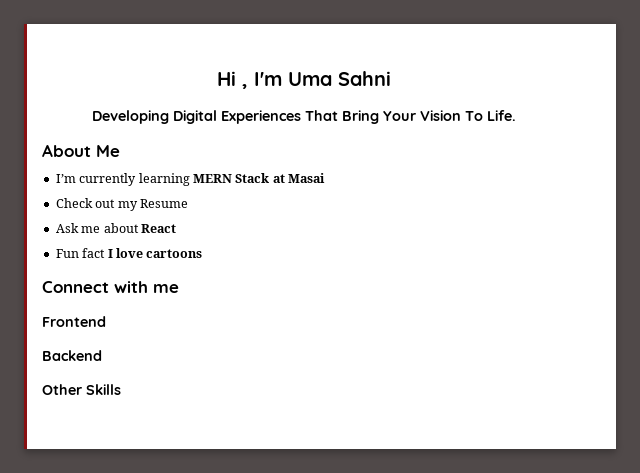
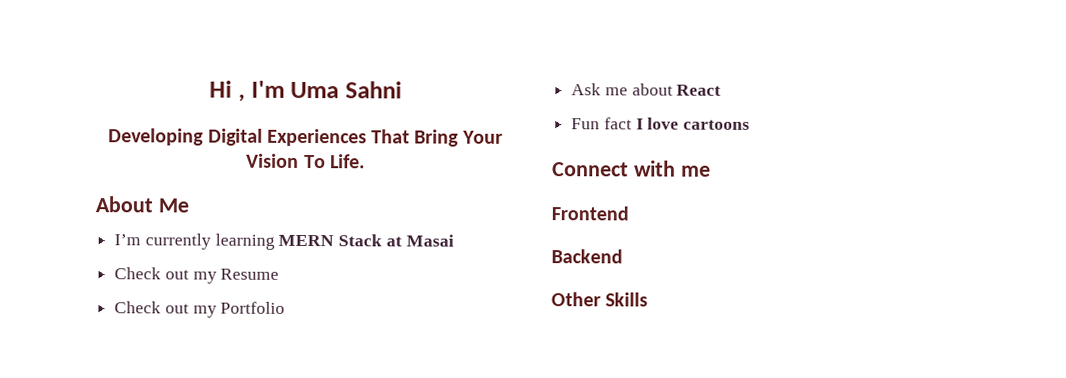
+ Check out my Portfolio

